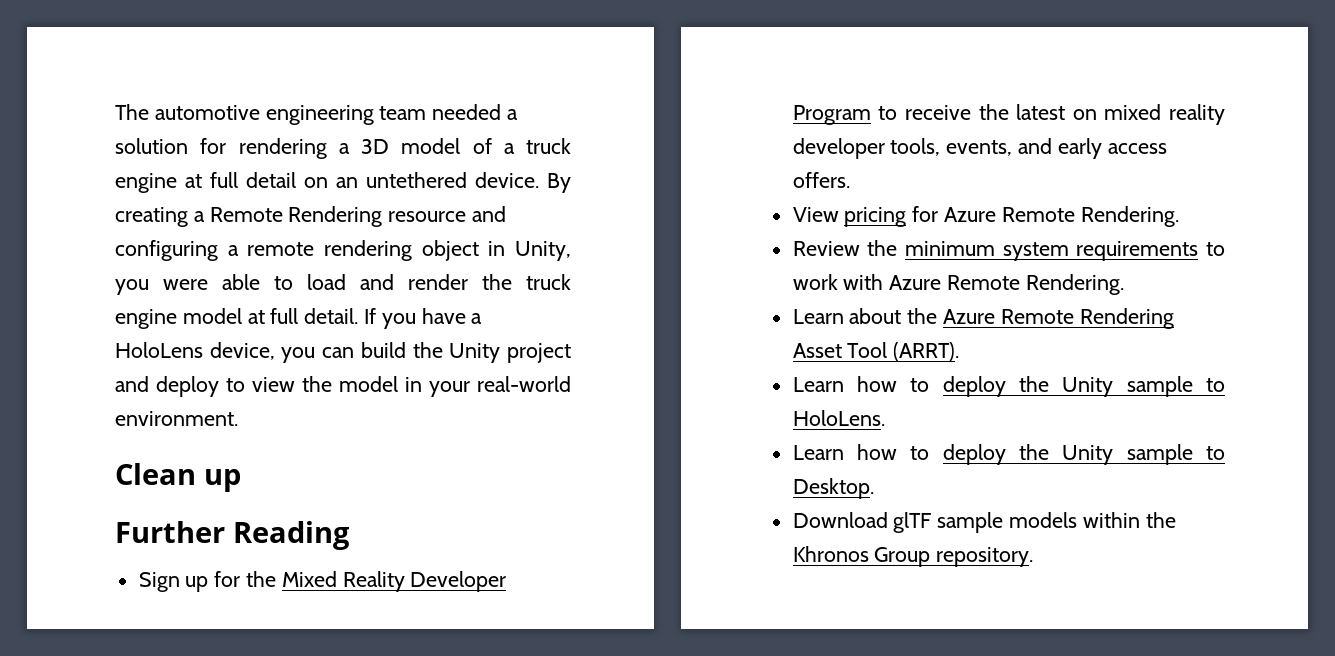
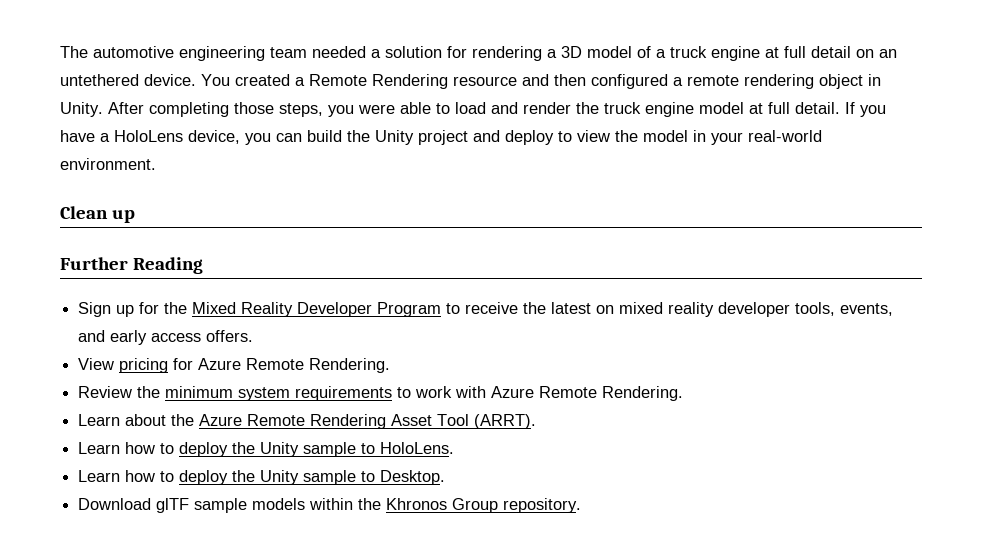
- By creating a Remote Rendering resource and configuring a remote rendering object in Unity, you were able to load and render the truck engine model at full detail.
+ You created a Remote Rendering resource and then configured a remote rendering object in Unity. After completing those steps, you were able to load and render the truck engine model at full detail.

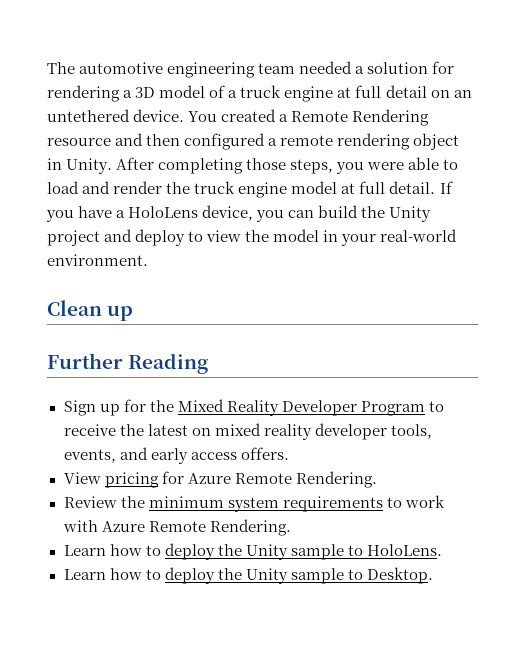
- Learn about the Azure Remote Rendering Asset Tool (ARRT).
- Download glTF sample models within the Khronos Group repository.

